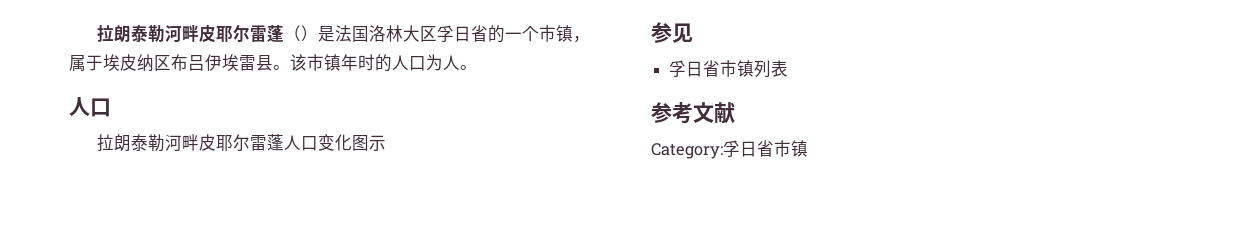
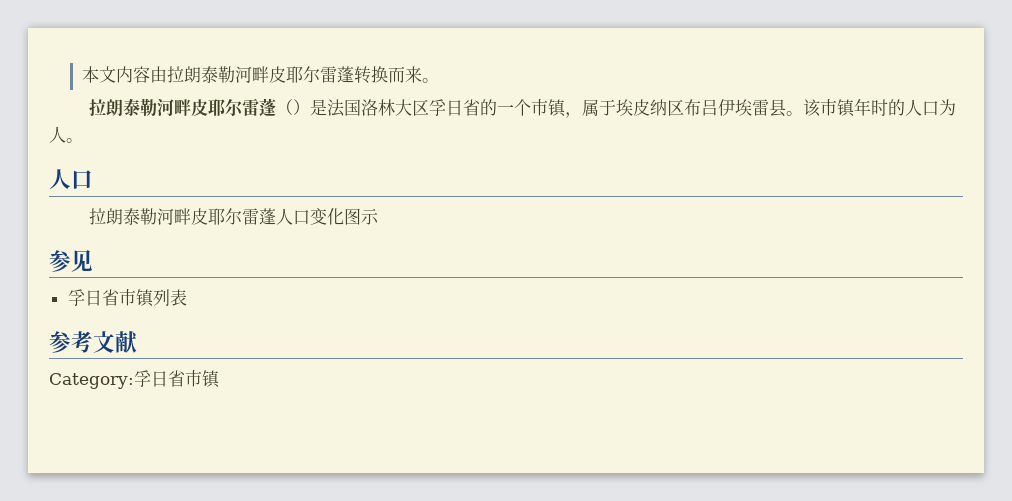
+ 本文内容由拉朗泰勒河畔皮耶尔雷蓬转换而来。

